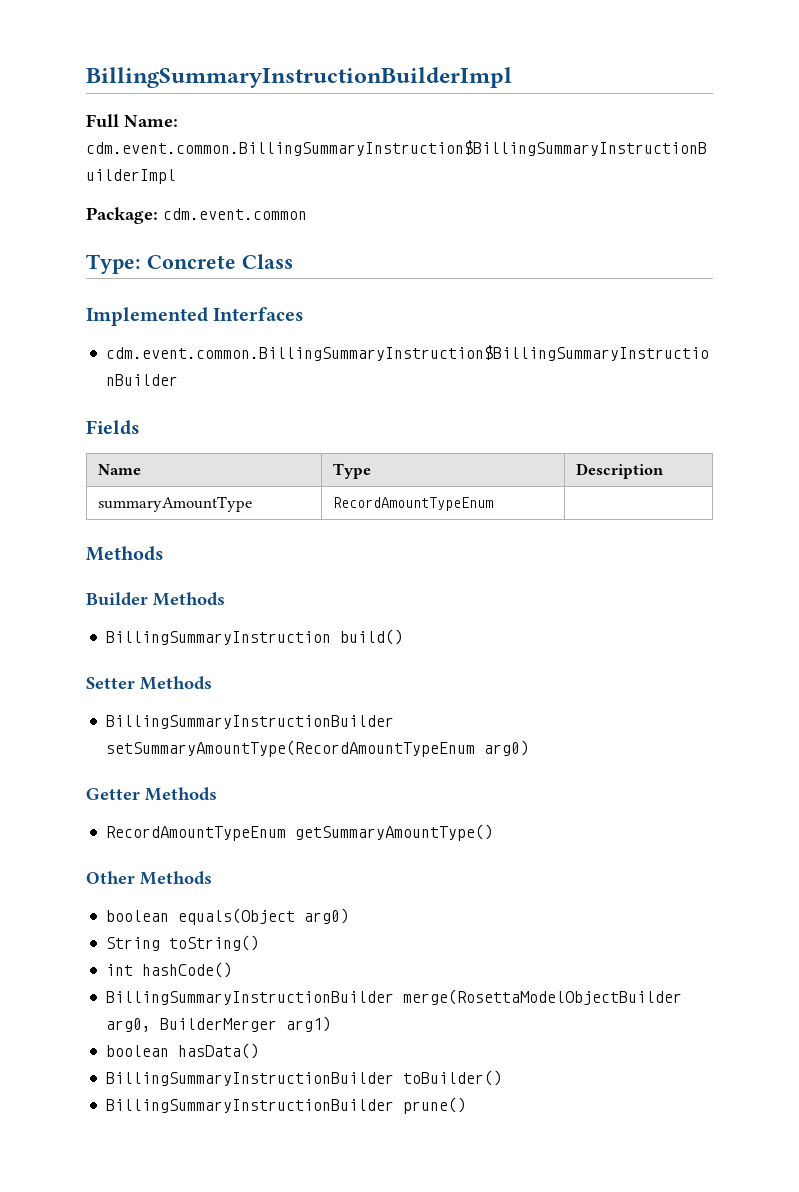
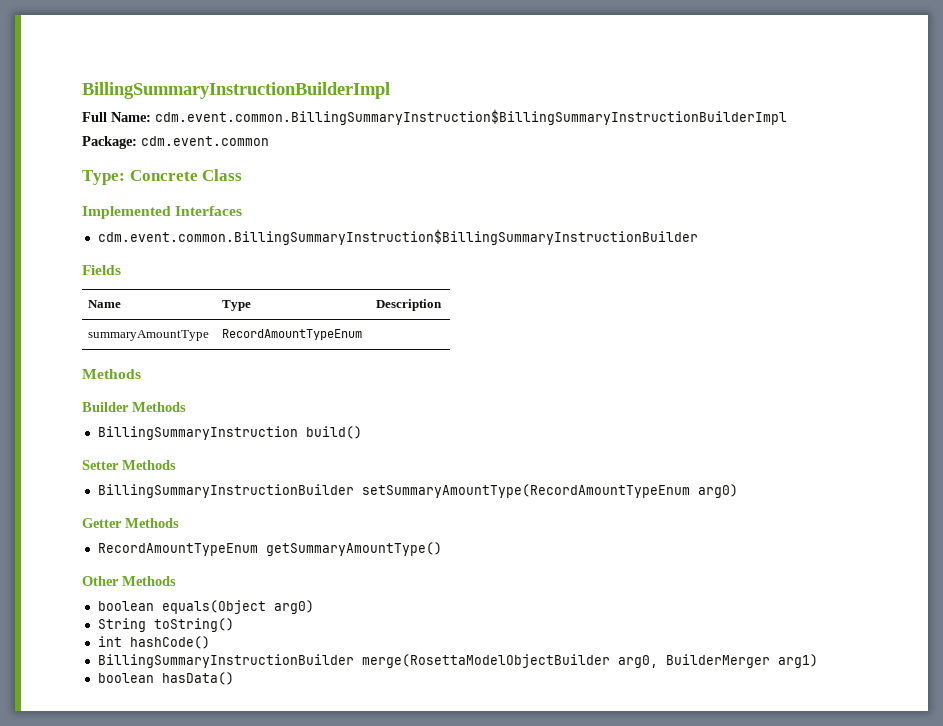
- BillingSummaryInstructionBuilder toBuilder()
- BillingSummaryInstructionBuilder prune()

